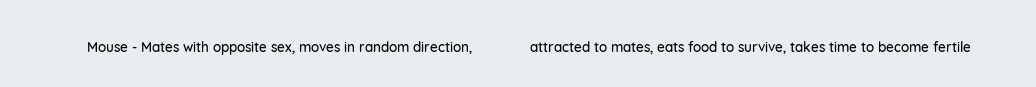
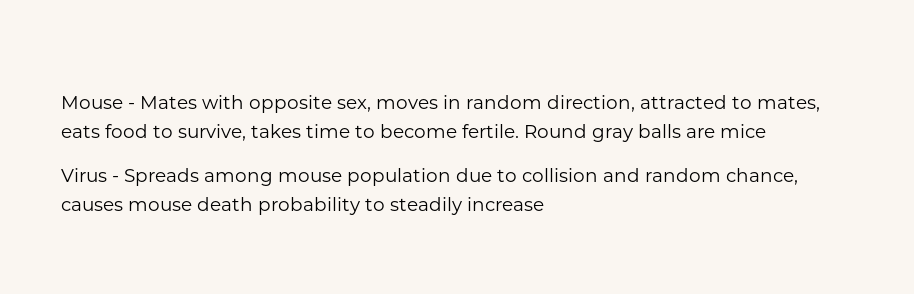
- Mouse - Mates with opposite sex, moves in random direction, attracted to mates, eats food to survive, takes time to become fertile
+ Mouse - Mates with opposite sex, moves in random direction, attracted to mates, eats food to survive, takes time to become fertile. Round gray balls are mice
+ Virus - Spreads among mouse population due to collision and random chance, causes mouse death probability to steadily increase

